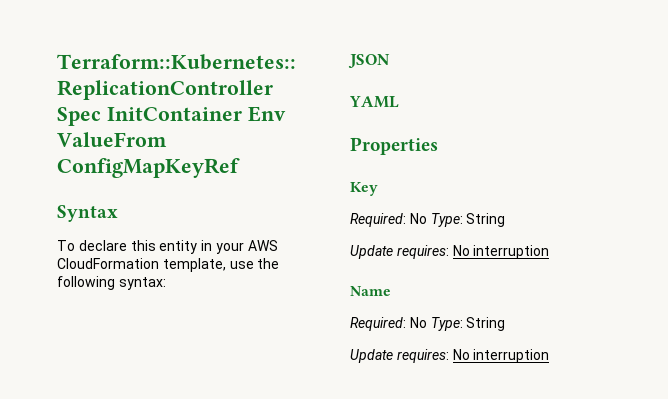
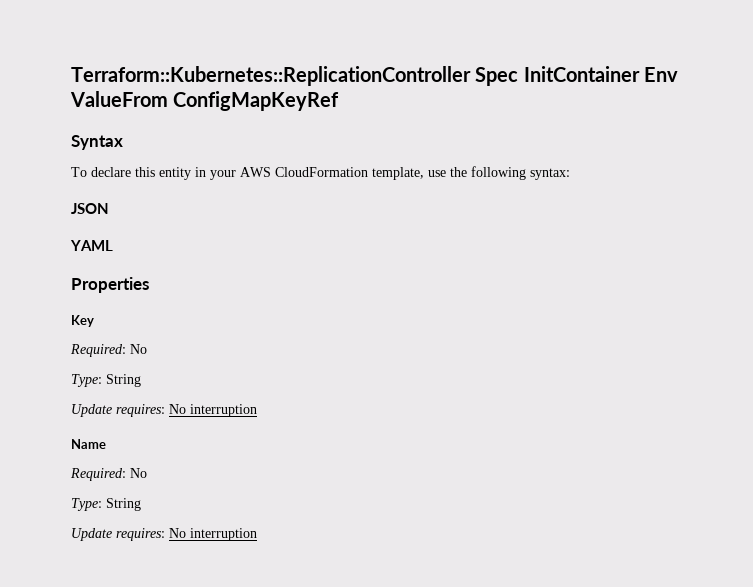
  Key
- Required: No Type: String
+ Required: No
+ Type: String
  Name
- Required: No Type: String
+ Required: No
+ Type: String

